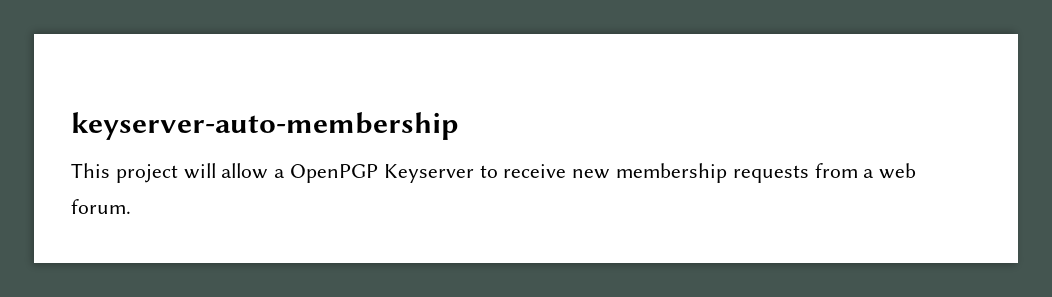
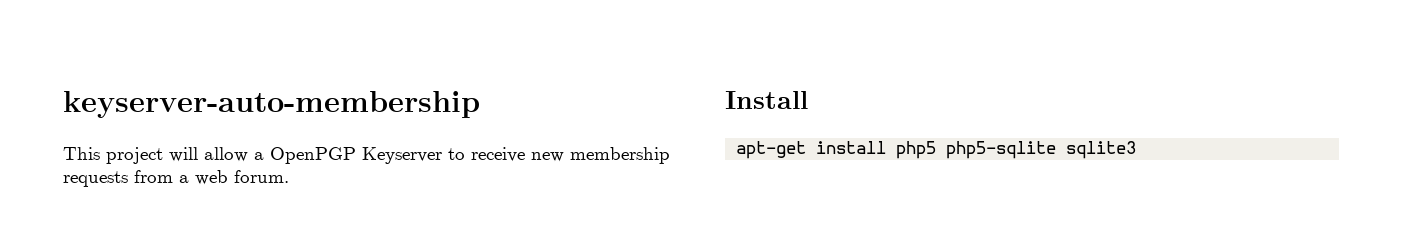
+ Install
+ apt-get install php5 php5-sqlite sqlite3

